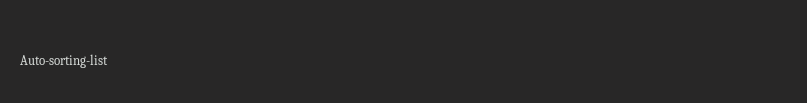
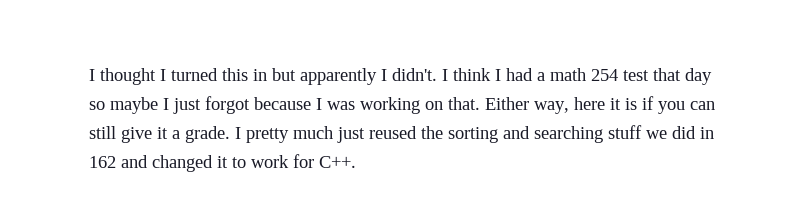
- Auto-sorting-list
+ I thought I turned this in but apparently I didn't. I think I had a math 254 test that day so maybe I just forgot because I was working on that. Either way, here it is if you can still give it a grade. I pretty much just reused the sorting and searching stuff we did in 162 and changed it to work for C++.

